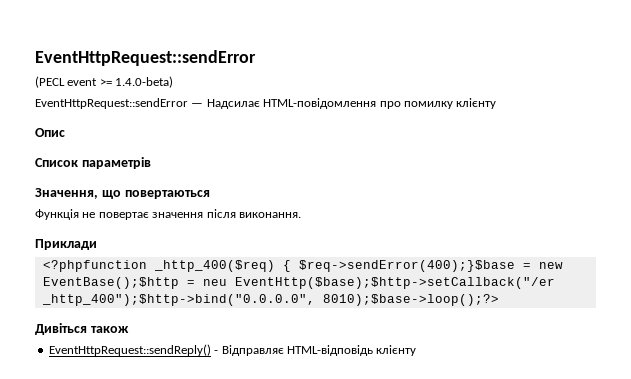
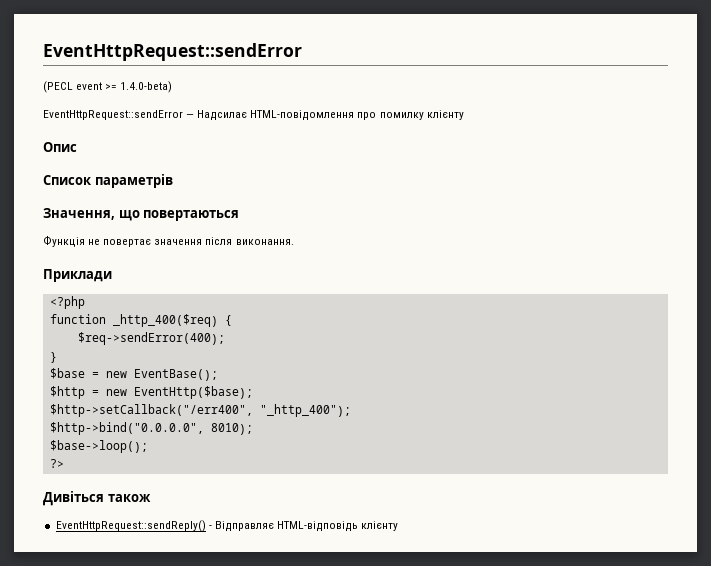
- <?phpfunction _http_400($req) { $req->sendError(400);}$base = new EventBase();$http = neu EventHttp($base);$http->setCallback("/er _http_400");$http->bind("0.0.0.0", 8010);$base->loop();?>
+ <?php
+ function _http_400($req) {
+ $req->sendError(400);
+ }
+ $base = new EventBase();
+ $http = new EventHttp($base);
+ $http->setCallback("/err400", "_http_400");
+ $http->bind("0.0.0.0", 8010);
+ $base->loop();
+ ?>

